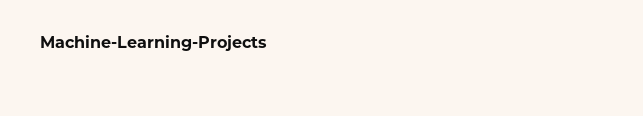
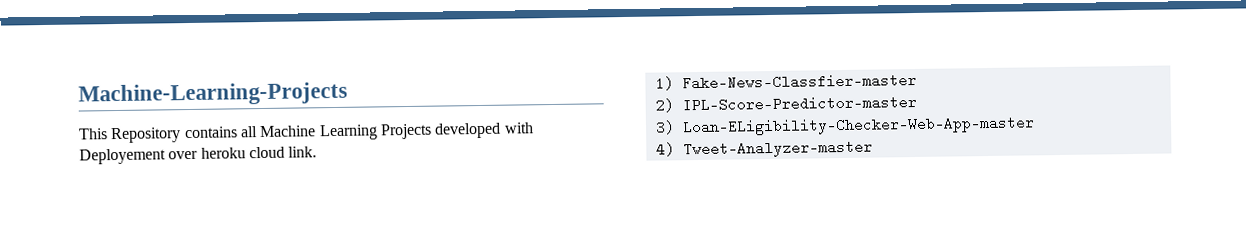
+ This Repository contains all Machine Learning Projects developed with Deployement over heroku cloud link.
+ 1) Fake-News-Classfier-master
+ 2) IPL-Score-Predictor-master
+ 3) Loan-ELigibility-Checker-Web-App-master
+ 4) Tweet-Analyzer-master

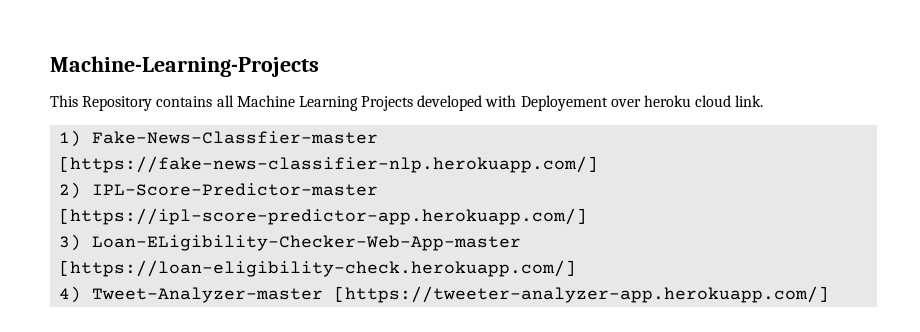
- 1) Fake-News-Classfier-master
+ 1) Fake-News-Classfier-master [https://fake-news-classifier-nlp.herokuapp.com/]
- 2) IPL-Score-Predictor-master
+ 2) IPL-Score-Predictor-master [https://ipl-score-predictor-app.herokuapp.com/]
- 3) Loan-ELigibility-Checker-Web-App-master
+ 3) Loan-ELigibility-Checker-Web-App-master [https://loan-eligibility-check.herokuapp.com/]
- 4) Tweet-Analyzer-master
+ 4) Tweet-Analyzer-master [https://tweeter-analyzer-app.herokuapp.com/]

